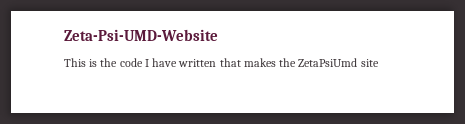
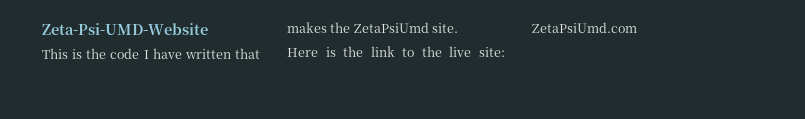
- This is the code I have written that makes the ZetaPsiUmd site
+ This is the code I have written that makes the ZetaPsiUmd site.
+ Here is the link to the live site: ZetaPsiUmd.com

